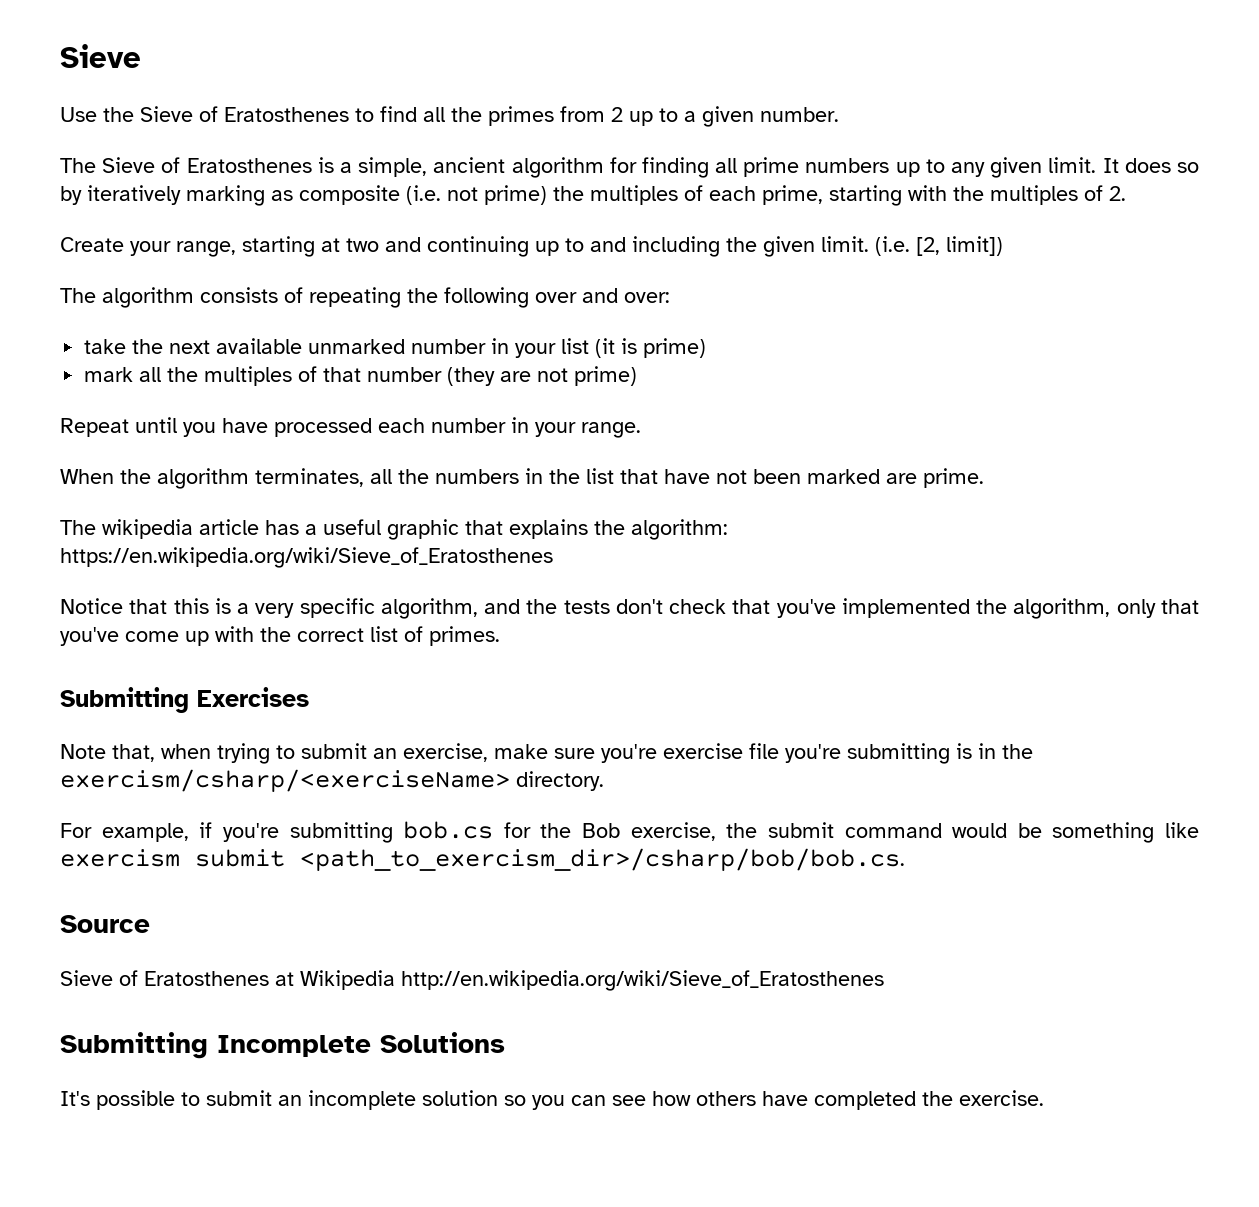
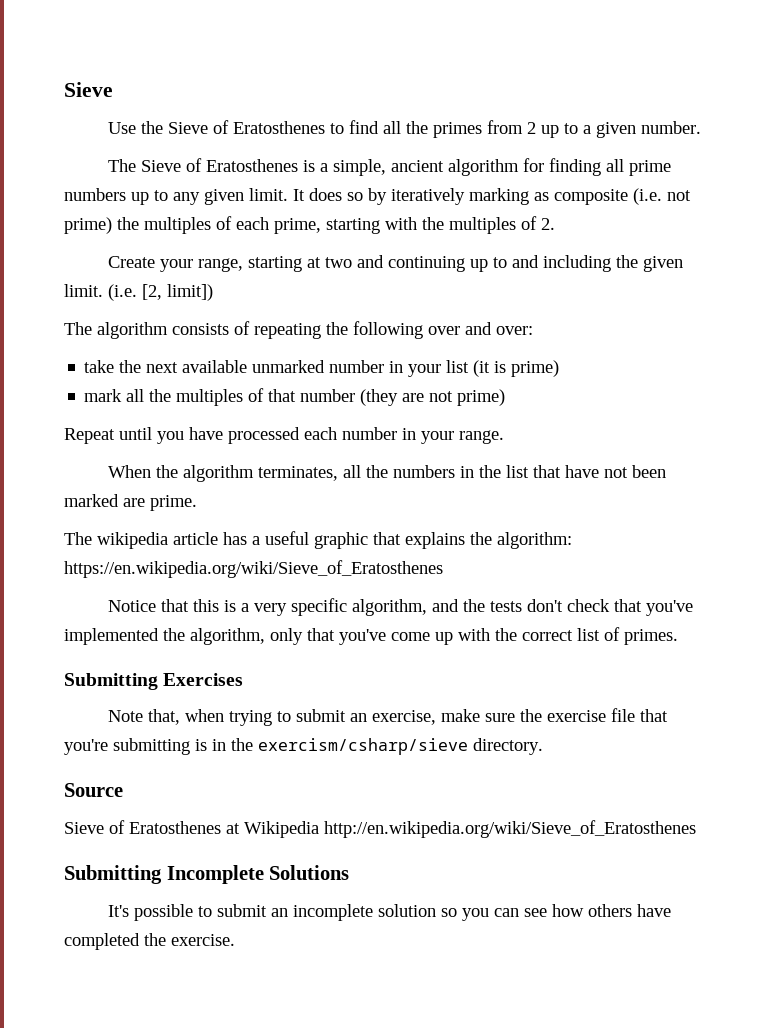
- Note that, when trying to submit an exercise, make sure you're exercise file you're submitting is in the exercism/csharp/<exerciseName> directory.
+ Note that, when trying to submit an exercise, make sure the exercise file that you're submitting is in the exercism/csharp/sieve directory.
- For example, if you're submitting bob.cs for the Bob exercise, the submit command would be something like exercism submit <path_to_exercism_dir>/csharp/bob/bob.cs.

